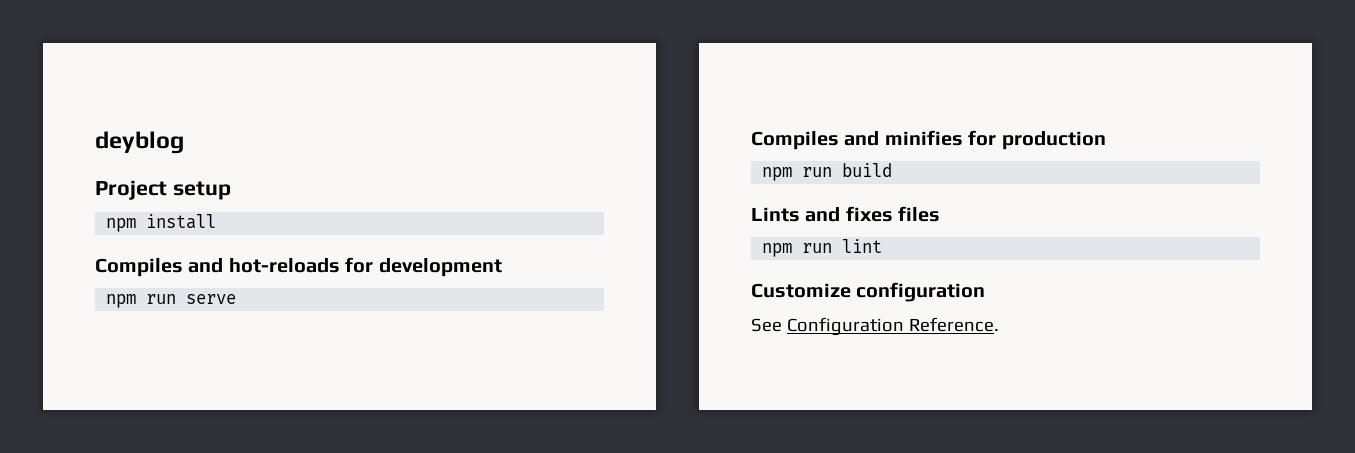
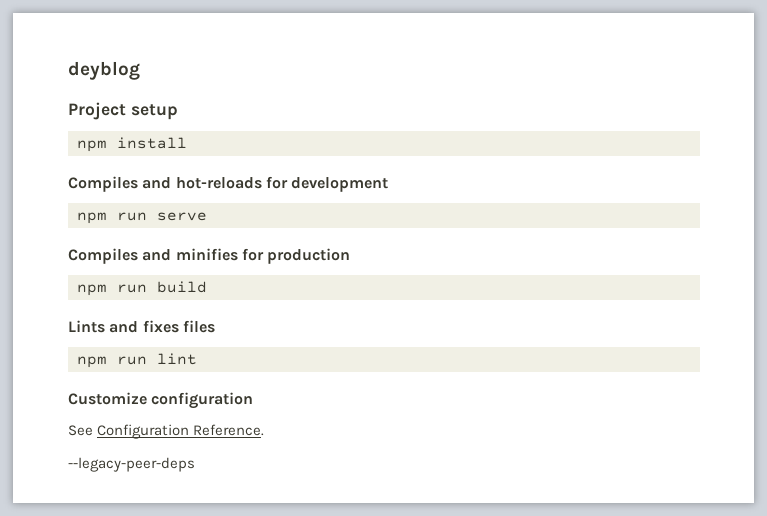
+ --legacy-peer-deps

